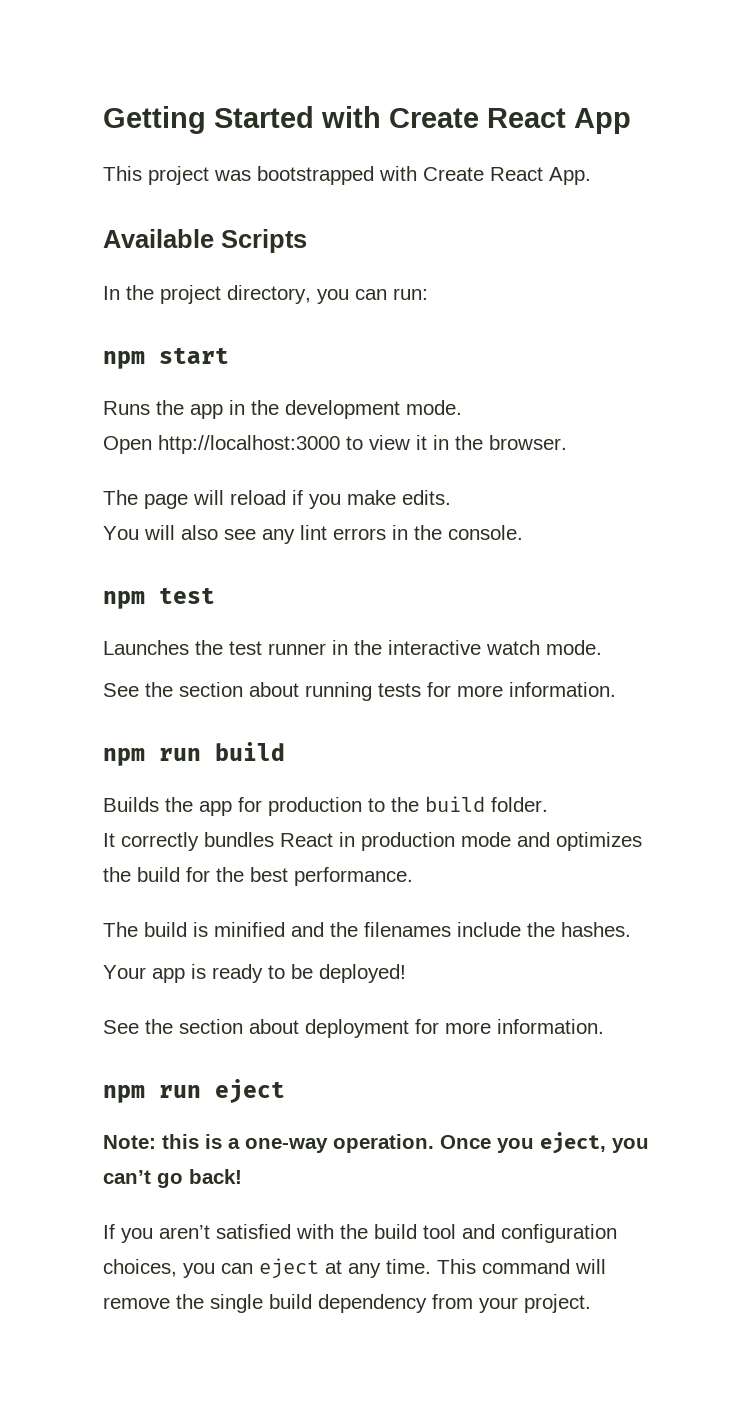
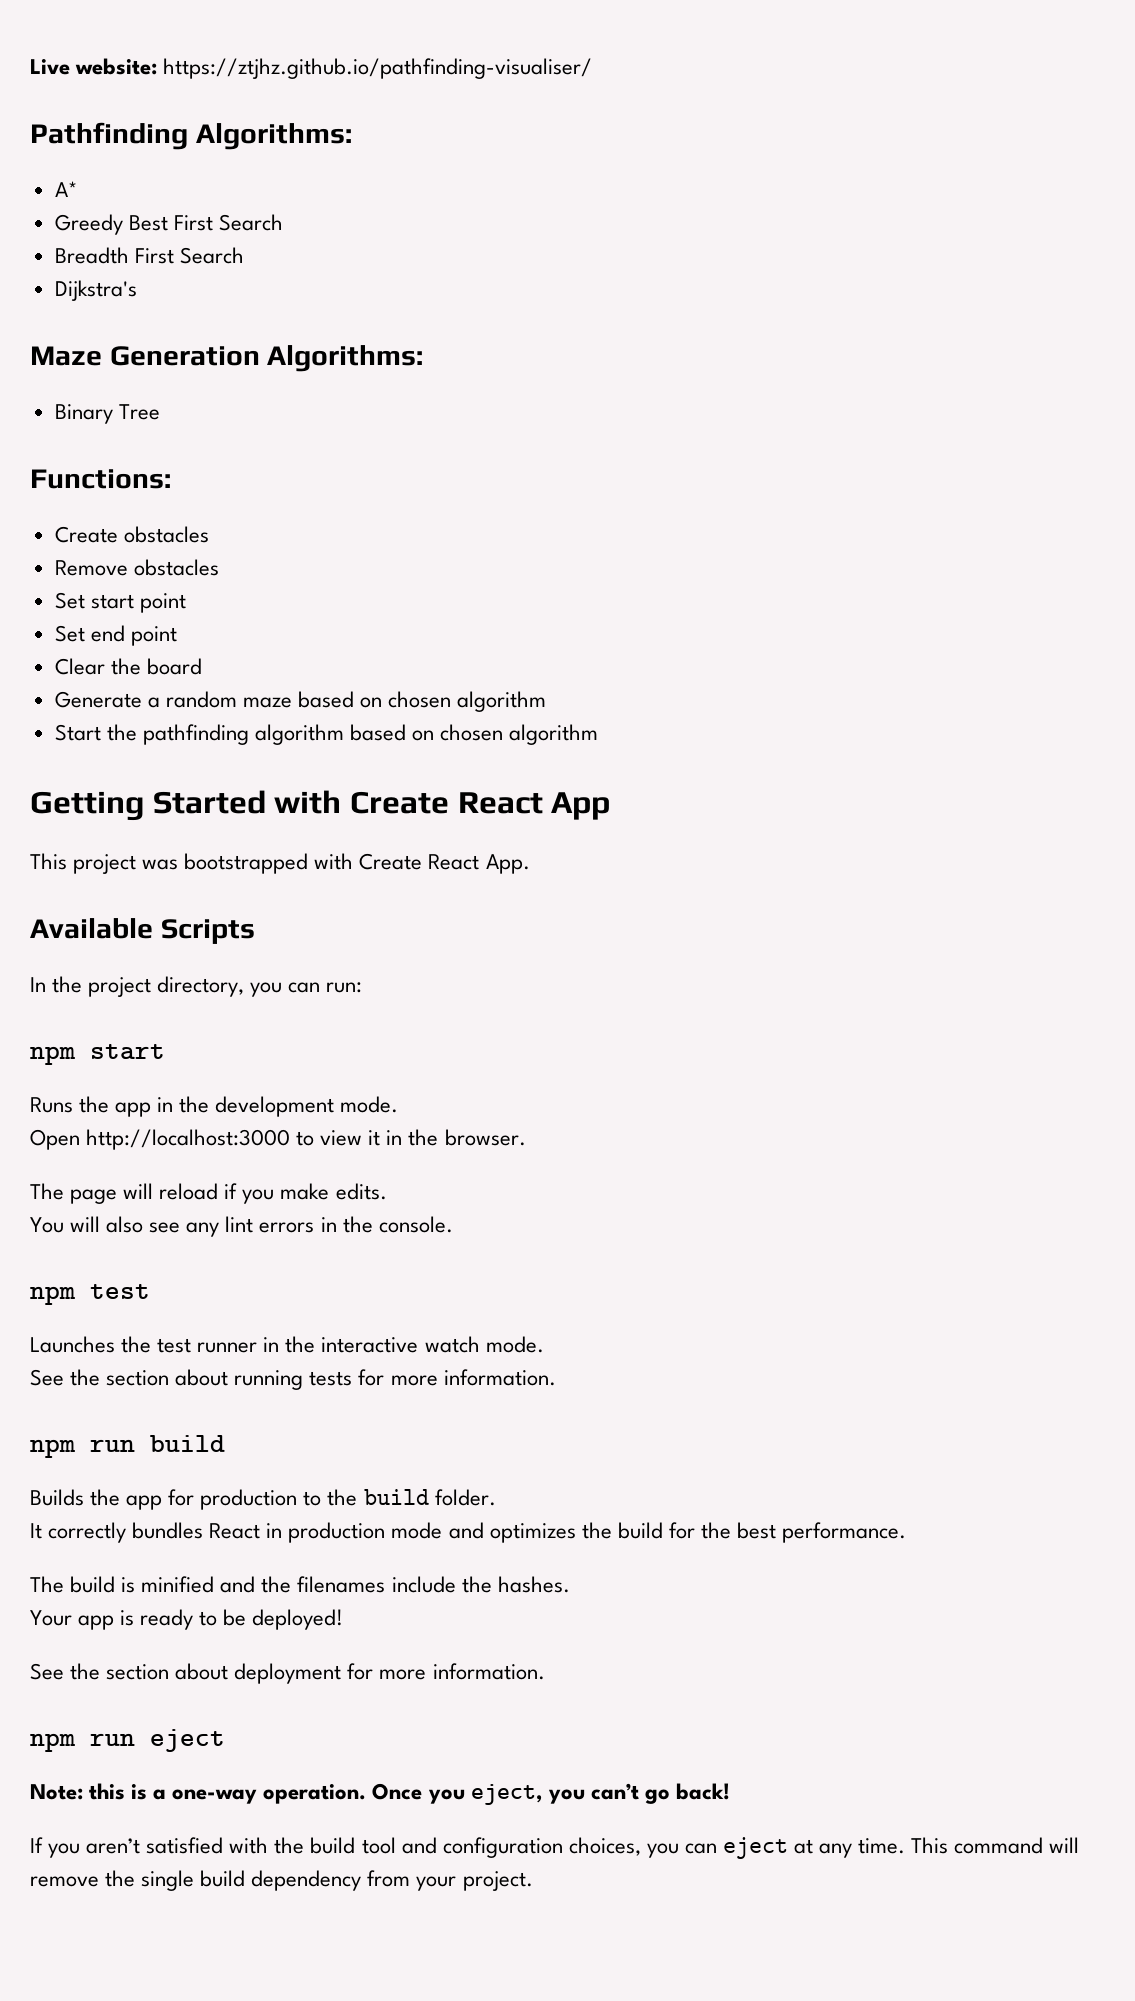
+ Live website: https://ztjhz.github.io/pathfinding-visualiser/
+ Pathfinding Algorithms:
+ A*
+ Greedy Best First Search
+ Breadth First Search
+ Dijkstra's
+ Maze Generation Algorithms:
+ Binary Tree
+ Functions:
+ Create obstacles
+ Remove obstacles
+ Set start point
+ Set end point
+ Clear the board
+ Generate a random maze based on chosen algorithm
+ Start the pathfinding algorithm based on chosen algorithm

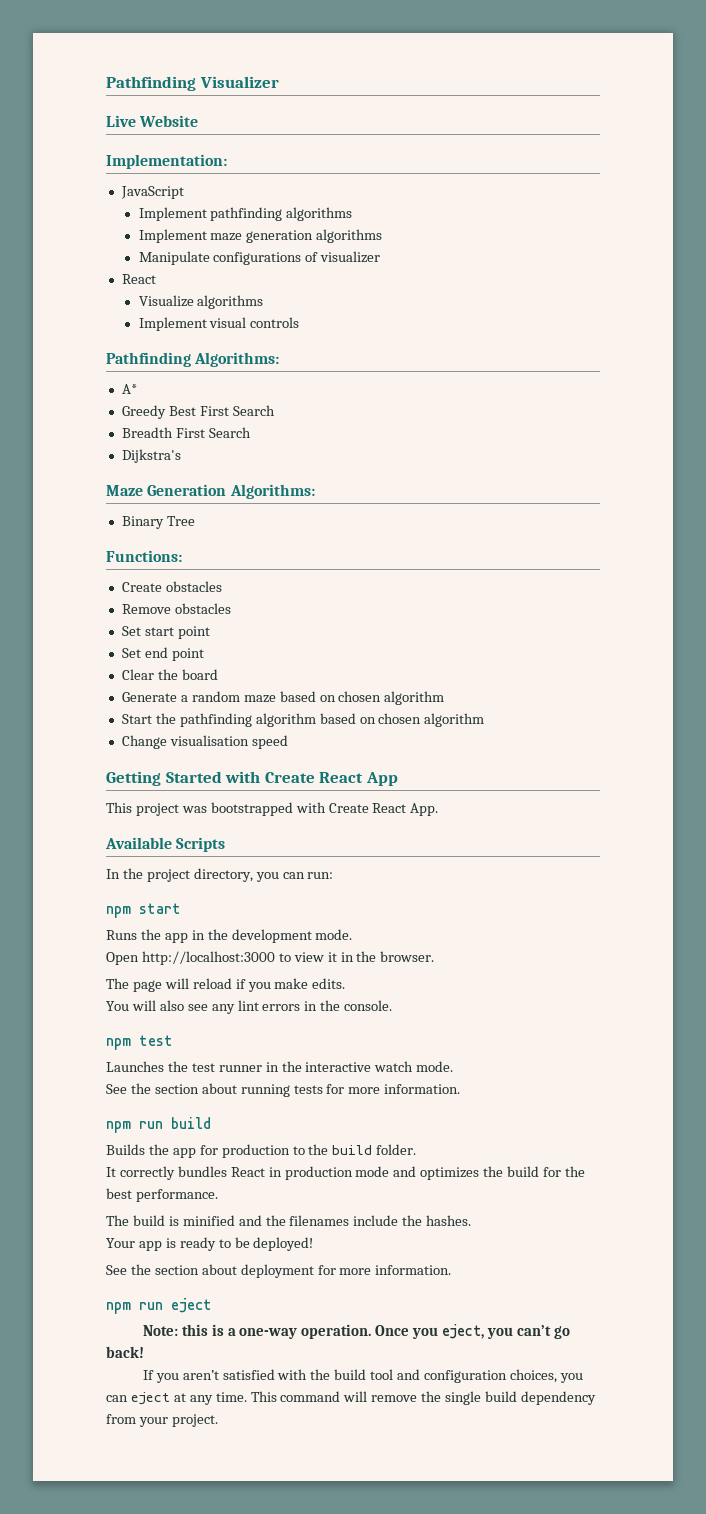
- Live website: https://ztjhz.github.io/pathfinding-visualiser/
+ Pathfinding Visualizer
+ Live Website
+ Implementation:
+ JavaScript
+ Implement pathfinding algorithms
+ Implement maze generation algorithms
+ Manipulate configurations of visualizer
+ React
+ Visualize algorithms
+ Implement visual controls
+ Change visualisation speed

